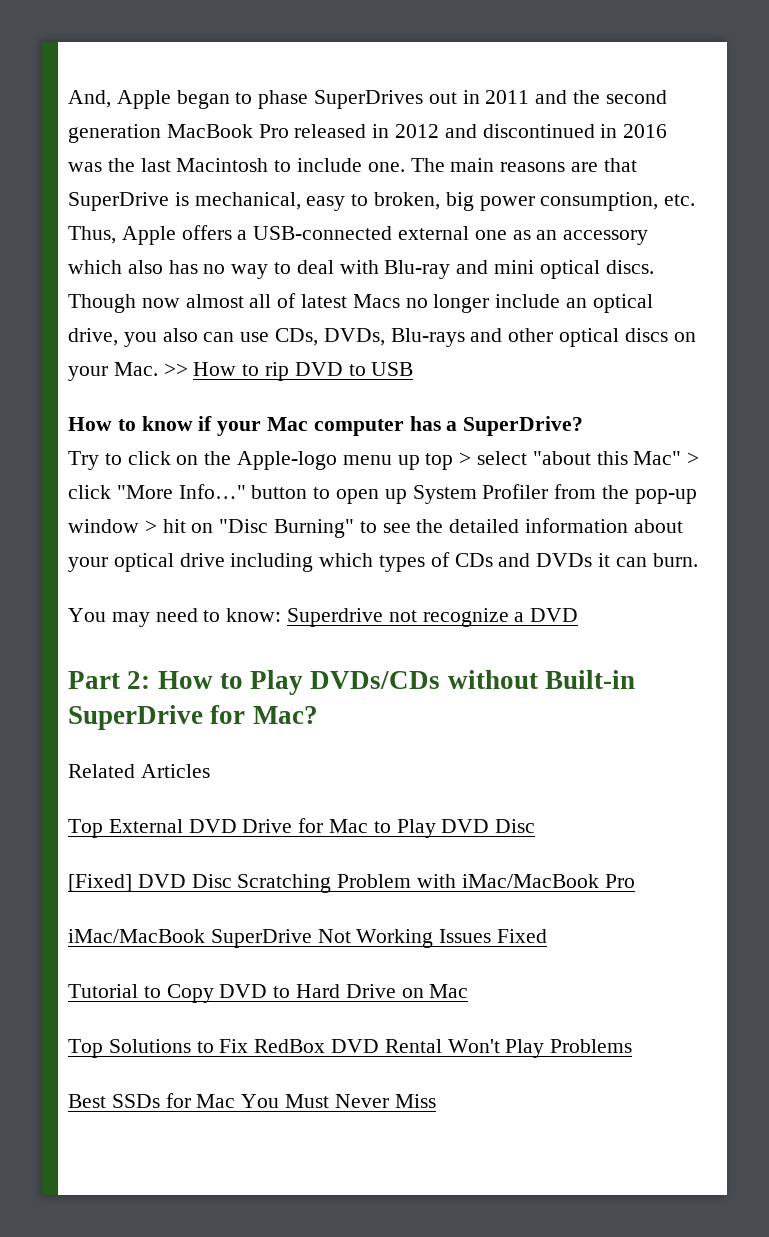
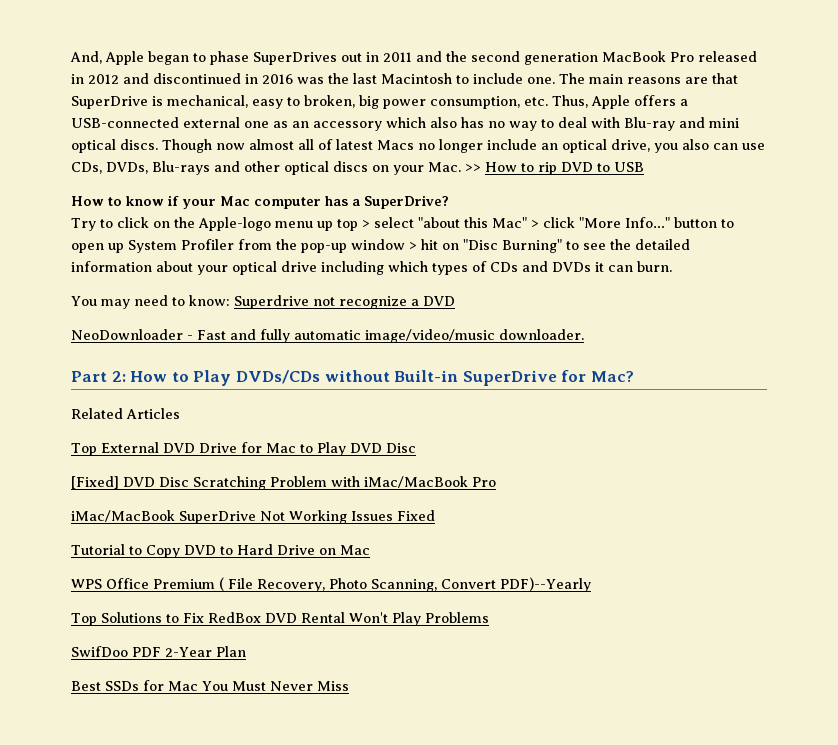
+ NeoDownloader - Fast and fully automatic image/video/music downloader.
+ WPS Office Premium ( File Recovery, Photo Scanning, Convert PDF)--Yearly
+ SwifDoo PDF 2-Year Plan

